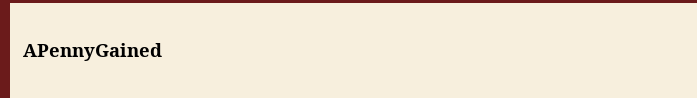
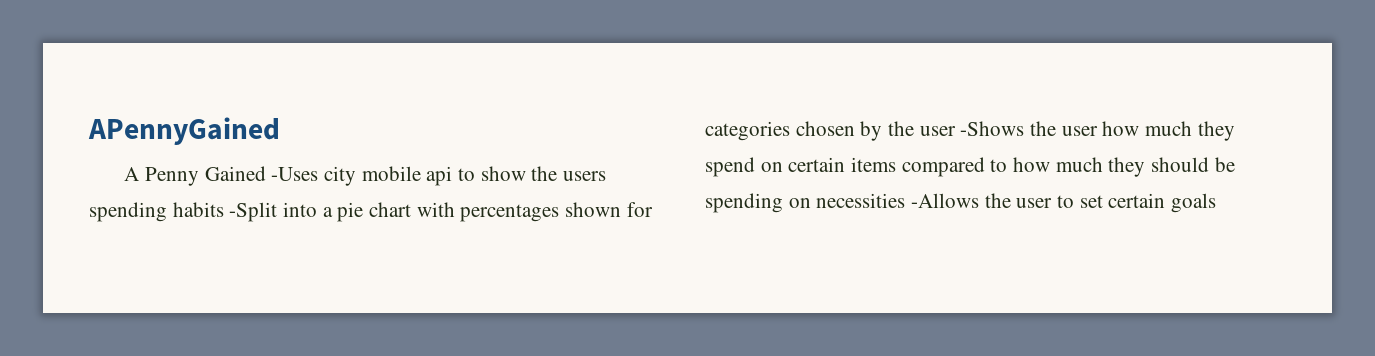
+ A Penny Gained -Uses city mobile api to show the users spending habits -Split into a pie chart with percentages shown for categories chosen by the user -Shows the user how much they spend on certain items compared to how much they should be spending on necessities -Allows the user to set certain goals

